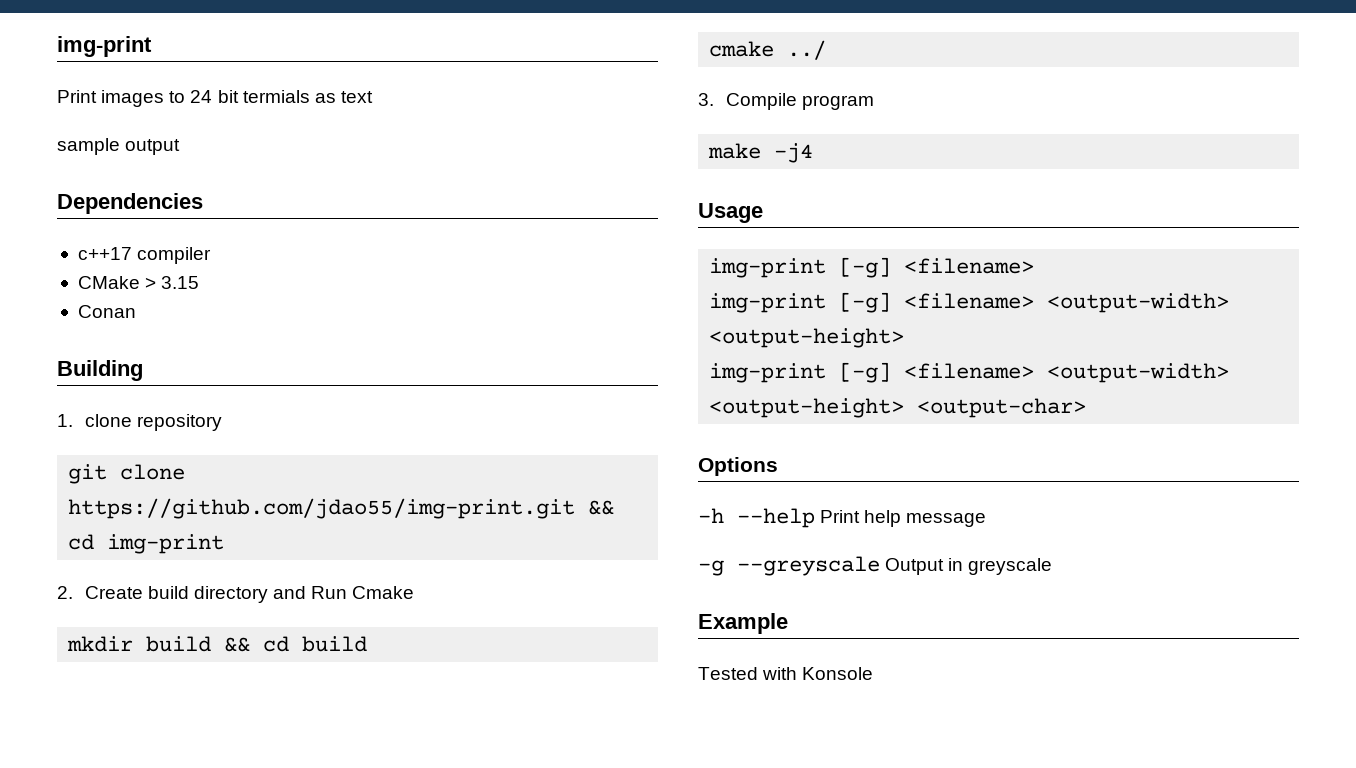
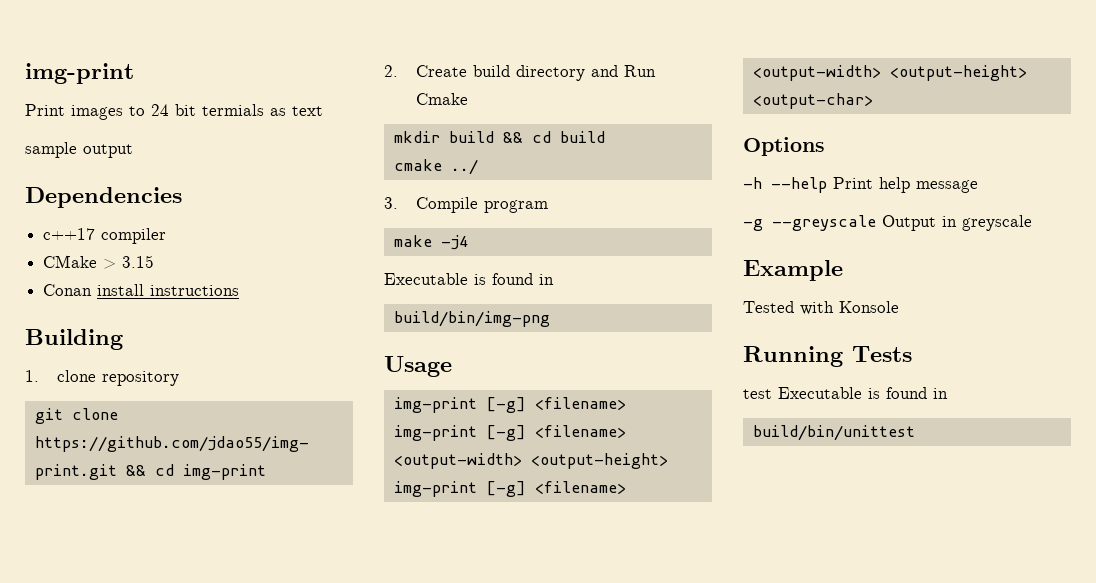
- Conan
+ Conan install instructions
  make -j4
+ Executable is found in
+ build/bin/img-png
+ Running Tests
+ test Executable is found in
+ build/bin/unittest

